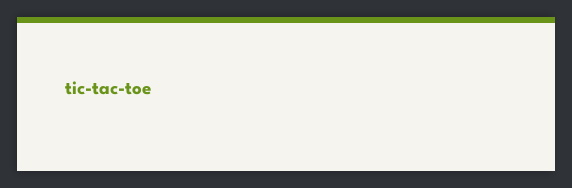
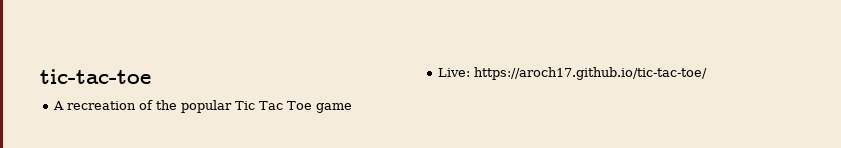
+ A recreation of the popular Tic Tac Toe game
+ Live: https://aroch17.github.io/tic-tac-toe/

